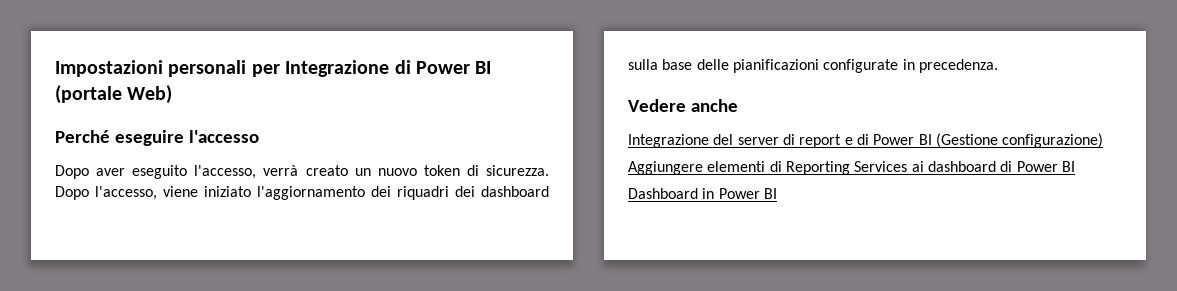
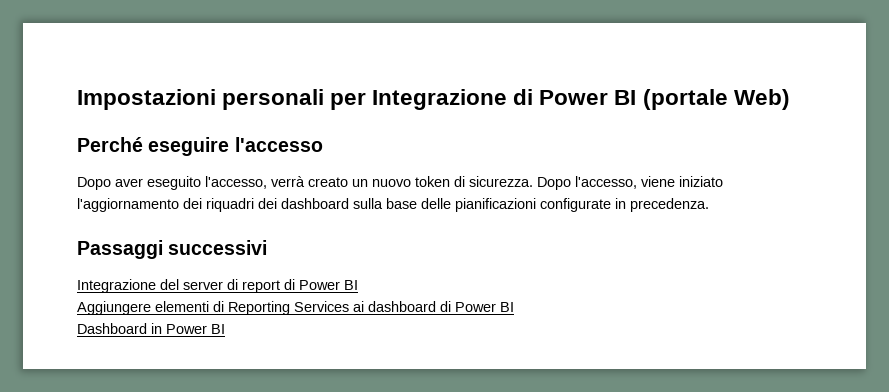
- Vedere anche
+ Passaggi successivi
- Integrazione del server di report e di Power BI (Gestione configurazione)
+ Integrazione del server di report di Power BI

